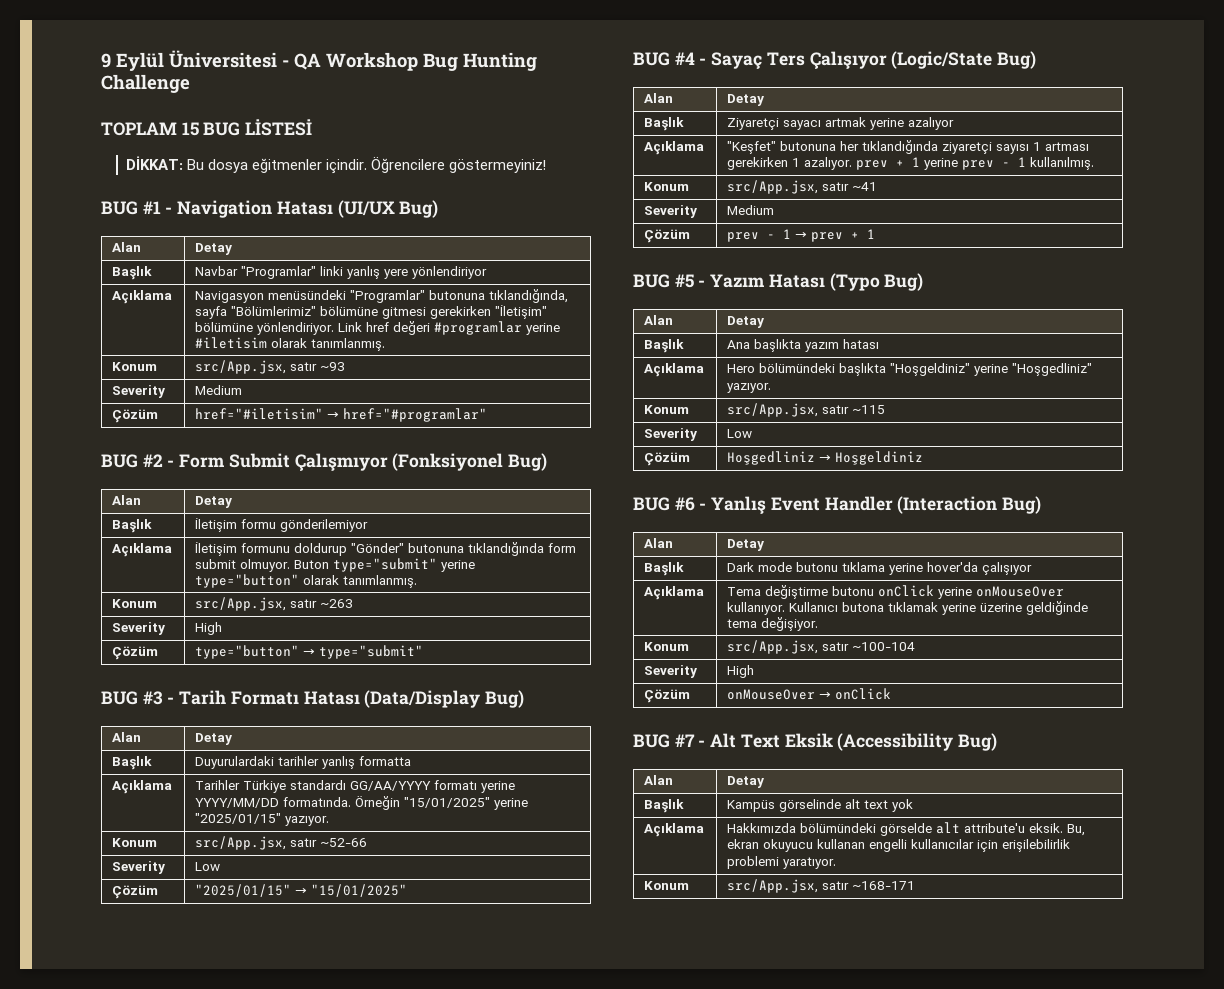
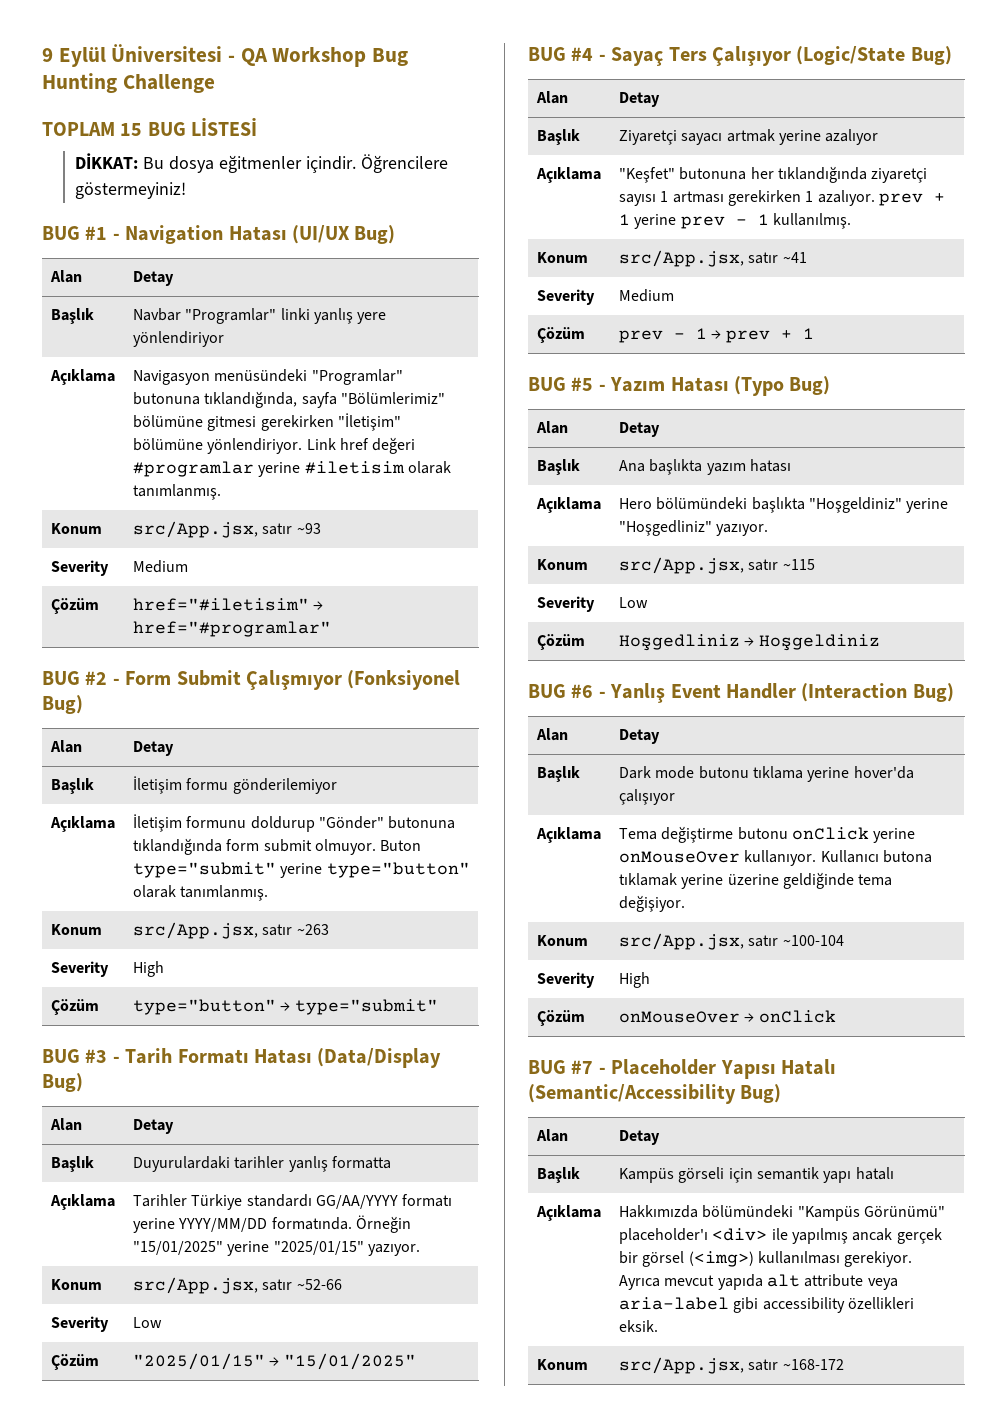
- BUG #7 - Alt Text Eksik (Accessibility Bug)
+ BUG #7 - Placeholder Yapısı Hatalı (Semantic/Accessibility Bug)
- Başlık | Kampüs görselinde alt text yok
- Açıklama | Hakkımızda bölümündeki görselde alt attribute'u eksik. Bu, ekran okuyucu kullanan engelli kullanıcılar için erişilebilirlik problemi yaratıyor.
- Konum | src/App.jsx, satır ~168-171
+ Başlık | Kampüs görseli için semantik yapı hatalı
+ Açıklama | Hakkımızda bölümündeki "Kampüs Görünümü" placeholder'ı <div> ile yapılmış ancak gerçek bir görsel (<img>) kullanılması gerekiyor. Ayrıca mevcut yapıda alt attribute veya aria-label gibi accessibility özellikleri eksik.
+ Konum | src/App.jsx, satır ~168-172

